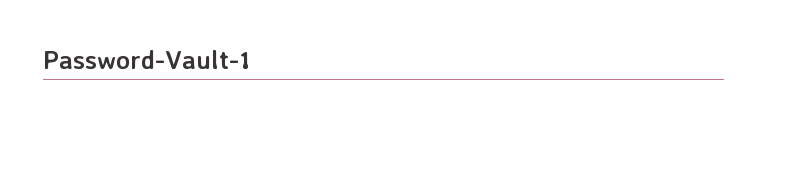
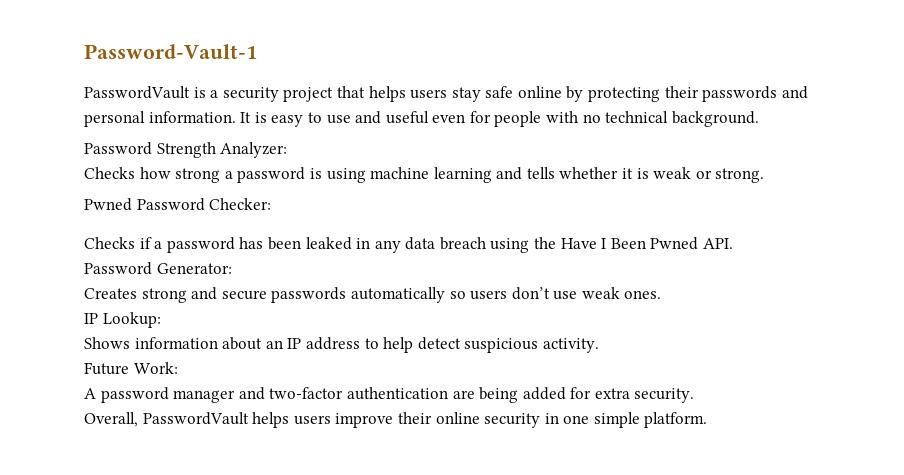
+ PasswordVault is a security project that helps users stay safe online by protecting their passwords and personal information. It is easy to use and useful even for people with no technical background.
+ Password Strength Analyzer:
+ Checks how strong a password is using machine learning and tells whether it is weak or strong.
+ Pwned Password Checker:
+ Checks if a password has been leaked in any data breach using the Have I Been Pwned API.
+ Password Generator:
+ Creates strong and secure passwords automatically so users don’t use weak ones.
+ IP Lookup:
+ Shows information about an IP address to help detect suspicious activity.
+ Future Work:
+ A password manager and two-factor authentication are being added for extra security.
+ Overall, PasswordVault helps users improve their online security in one simple platform.

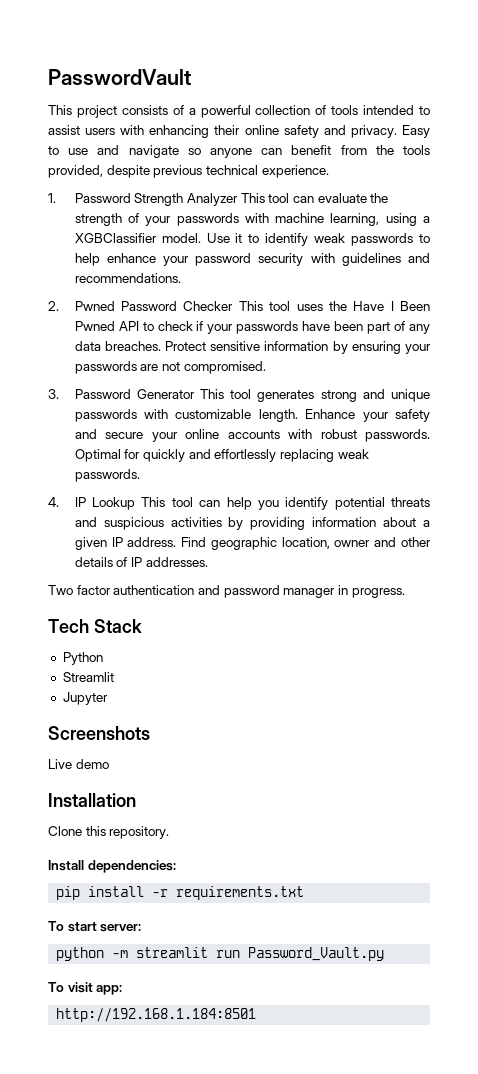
- Password-Vault-1
- PasswordVault is a security project that helps users stay safe online by protecting their passwords and personal information. It is easy to use and useful even for people with no technical background.
- Password Strength Analyzer:
- Checks how strong a password is using machine learning and tells whether it is weak or strong.
- Pwned Password Checker:
- Checks if a password has been leaked in any data breach using the Have I Been Pwned API.
- Password Generator:
- Creates strong and secure passwords automatically so users don’t use weak ones.
- IP Lookup:
- Shows information about an IP address to help detect suspicious activity.
- Future Work:
- A password manager and two-factor authentication are being added for extra security.
- Overall, PasswordVault helps users improve their online security in one simple platform.
+ PasswordVault
+ This project consists of a powerful collection of tools intended to assist users with enhancing their online safety and privacy. Easy to use and navigate so anyone can benefit from the tools provided, despite previous technical experience.
+ 1. Password Strength Analyzer This tool can evaluate the strength of your passwords with machine learning, using a XGBClassifier model. Use it to identify weak passwords to help enhance your password security with guidelines and recommendations.
+ 2. Pwned Password Checker This tool uses the Have I Been Pwned API to check if your passwords have been part of any data breaches. Protect sensitive information by ensuring your passwords are not compromised.
+ 3. Password Generator This tool generates strong and unique passwords with customizable length. Enhance your safety and secure your online accounts with robust passwords. Optimal for quickly and effortlessly replacing weak passwords.
+ 4. IP Lookup This tool can help you identify potential threats and suspicious activities by providing information about a given IP address. Find geographic location, owner and other details of IP addresses.
+ Two factor authentication and password manager in progress.
+ Tech Stack
+ Python
+ Streamlit
+ Jupyter
+ Screenshots
+ Live demo
+ Installation
+ Clone this repository.
+ Install dependencies:
+ pip install -r requirements.txt
+ To start server:
+ python -m streamlit run Password_Vault.py
+ To visit app:
+ http://192.168.1.184:8501

